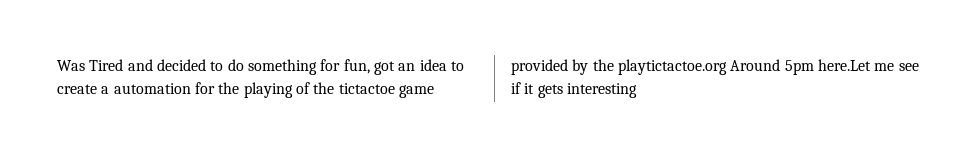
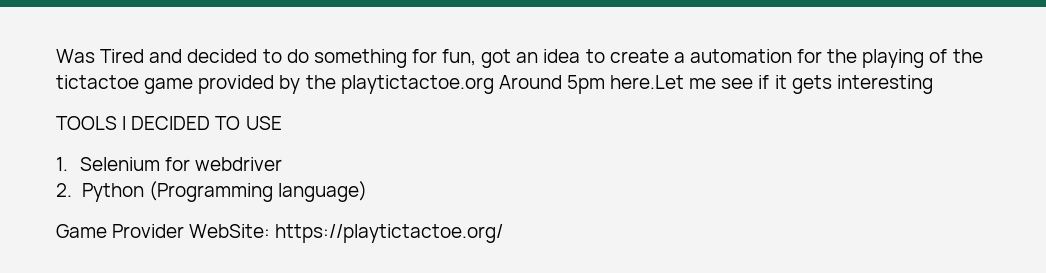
+ TOOLS I DECIDED TO USE
+ 1. Selenium for webdriver
+ 2. Python (Programming language)
+ Game Provider WebSite: https://playtictactoe.org/

